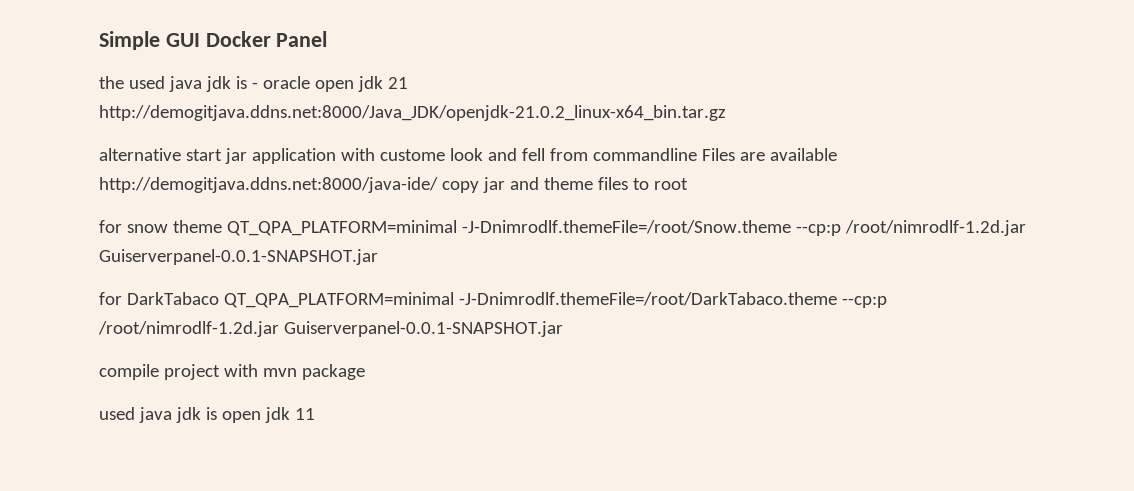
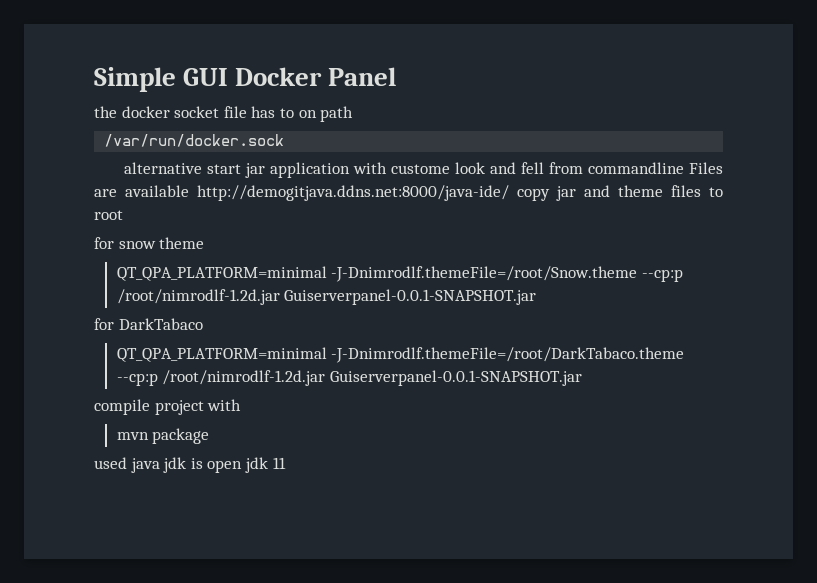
- the used java jdk is - oracle open jdk 21 http://demogitjava.ddns.net:8000/Java_JDK/openjdk-21.0.2_linux-x64_bin.tar.gz
+ the docker socket file has to on path
+ /var/run/docker.sock
- for snow theme QT_QPA_PLATFORM=minimal -J-Dnimrodlf.themeFile=/root/Snow.theme --cp:p /root/nimrodlf-1.2d.jar Guiserverpanel-0.0.1-SNAPSHOT.jar
+ for snow theme
+ QT_QPA_PLATFORM=minimal -J-Dnimrodlf.themeFile=/root/Snow.theme --cp:p /root/nimrodlf-1.2d.jar Guiserverpanel-0.0.1-SNAPSHOT.jar
- for DarkTabaco QT_QPA_PLATFORM=minimal -J-Dnimrodlf.themeFile=/root/DarkTabaco.theme --cp:p /root/nimrodlf-1.2d.jar Guiserverpanel-0.0.1-SNAPSHOT.jar
+ for DarkTabaco
+ QT_QPA_PLATFORM=minimal -J-Dnimrodlf.themeFile=/root/DarkTabaco.theme --cp:p /root/nimrodlf-1.2d.jar Guiserverpanel-0.0.1-SNAPSHOT.jar
- compile project with mvn package
+ compile project with
+ mvn package

